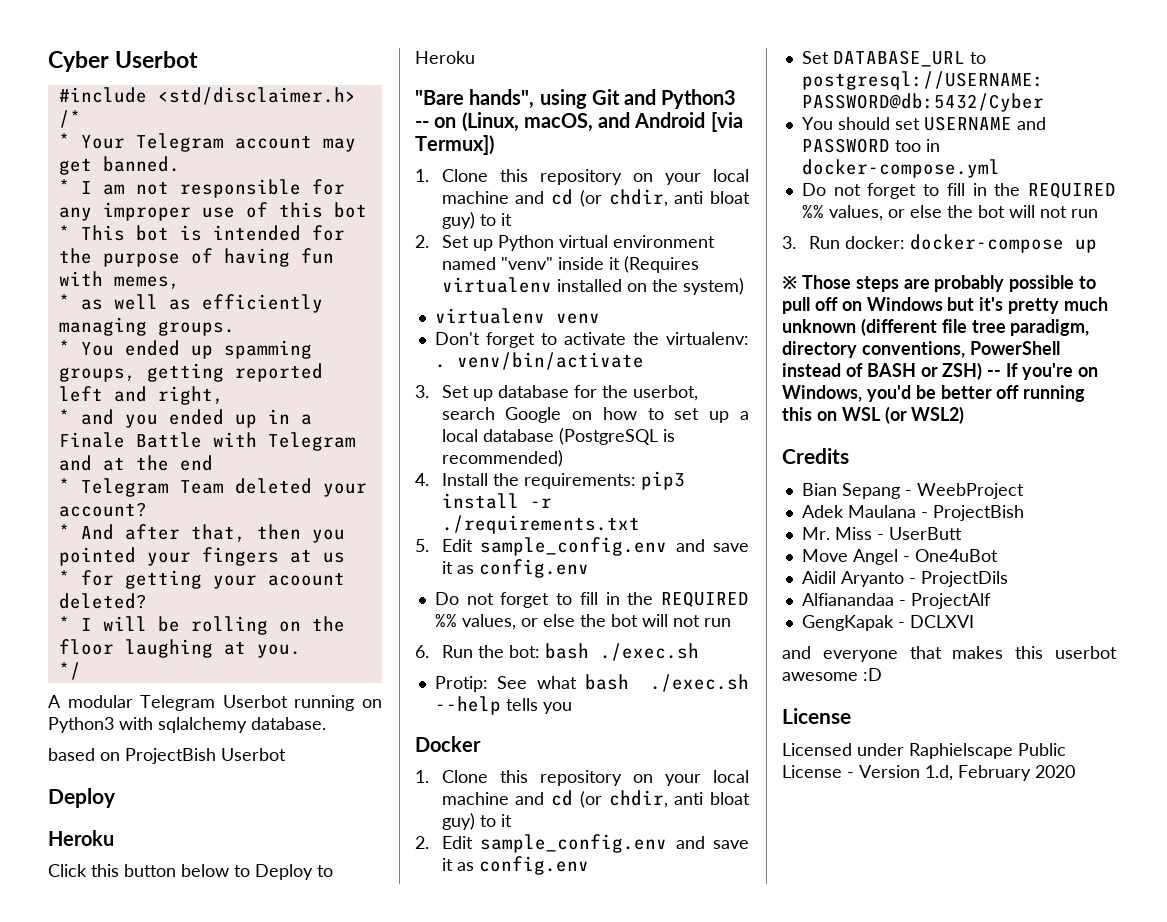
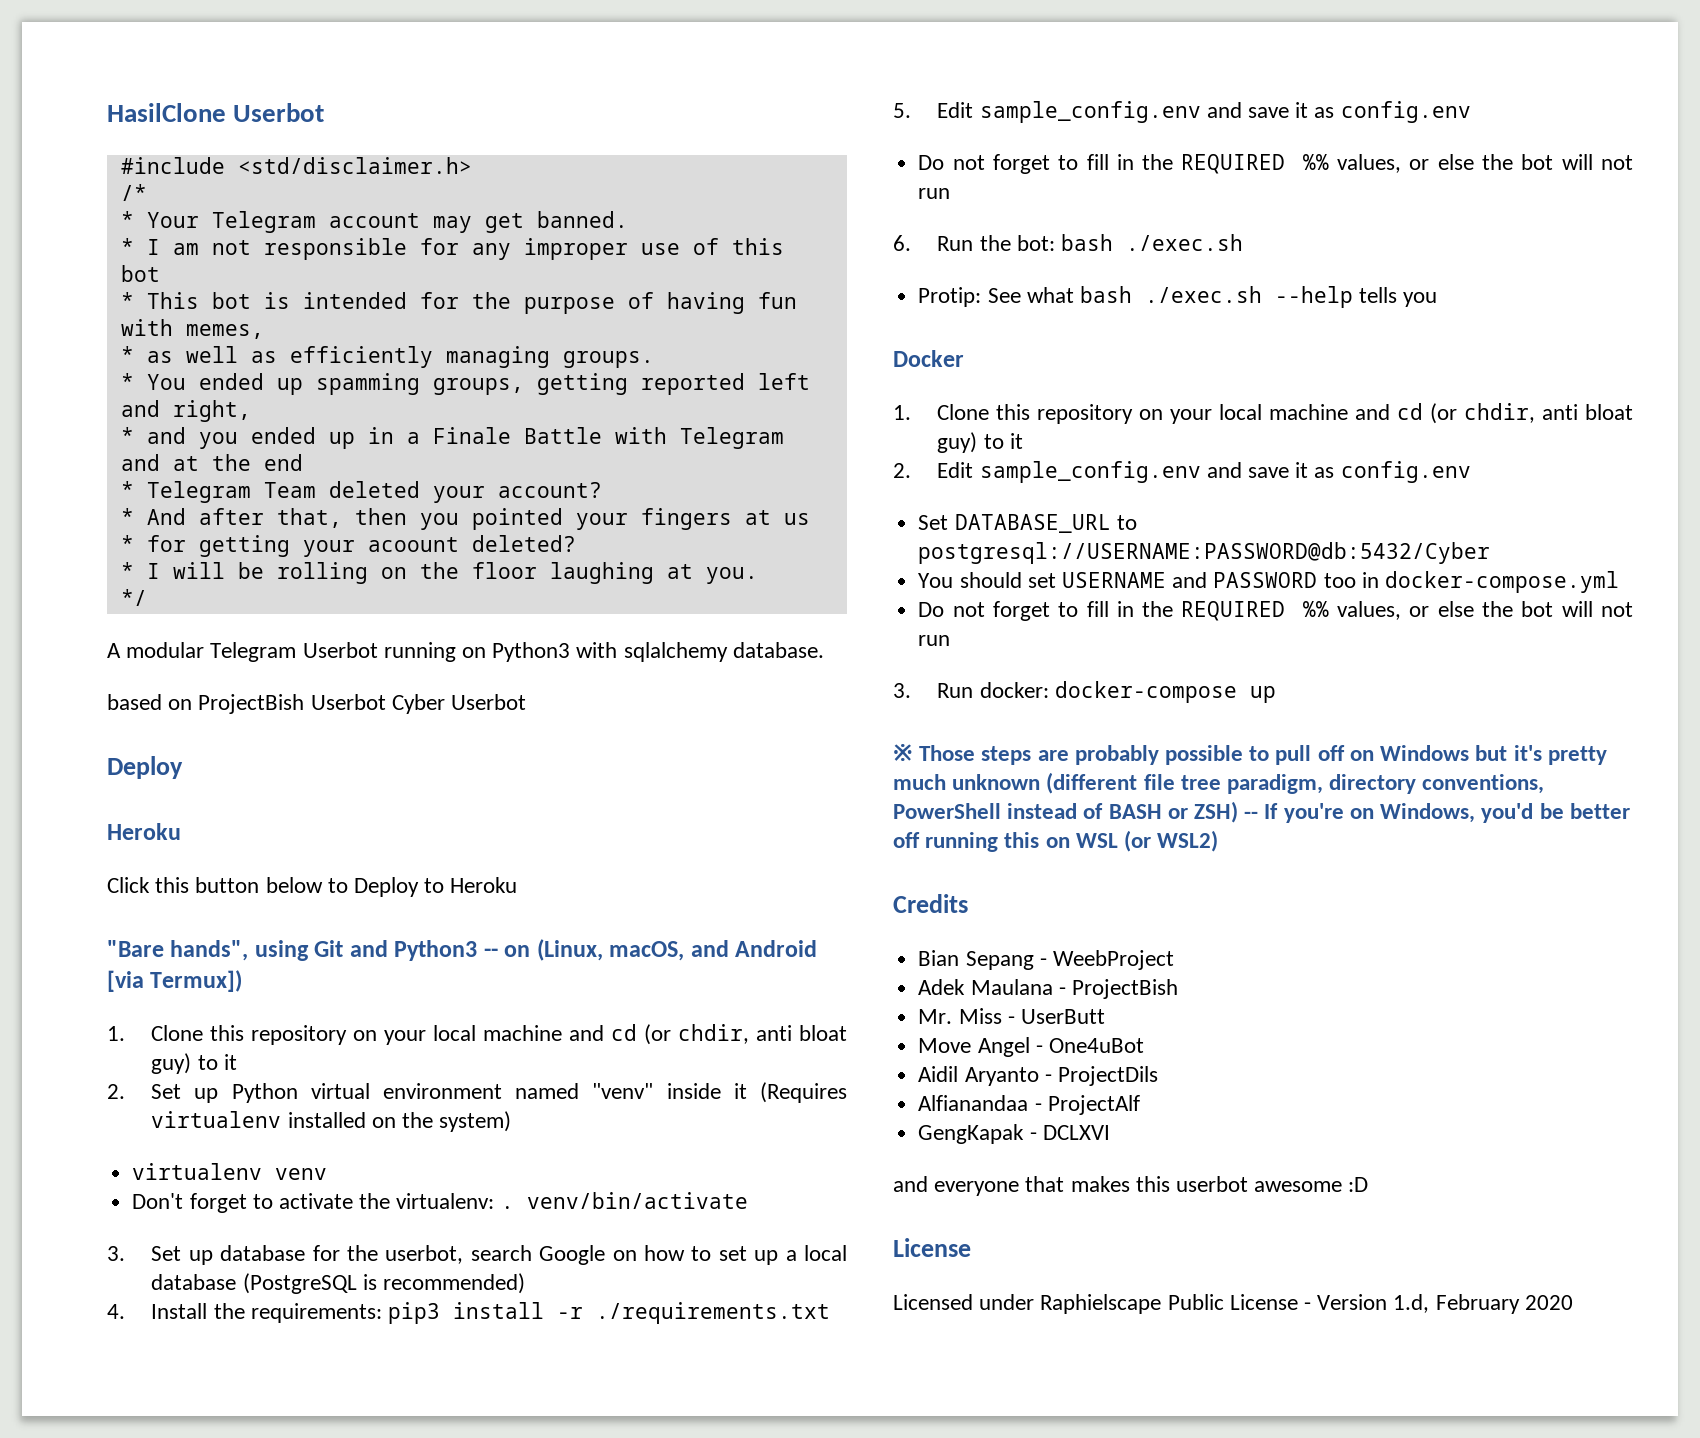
- Cyber Userbot
+ HasilClone Userbot
- based on ProjectBish Userbot
+ based on ProjectBish Userbot Cyber Userbot

